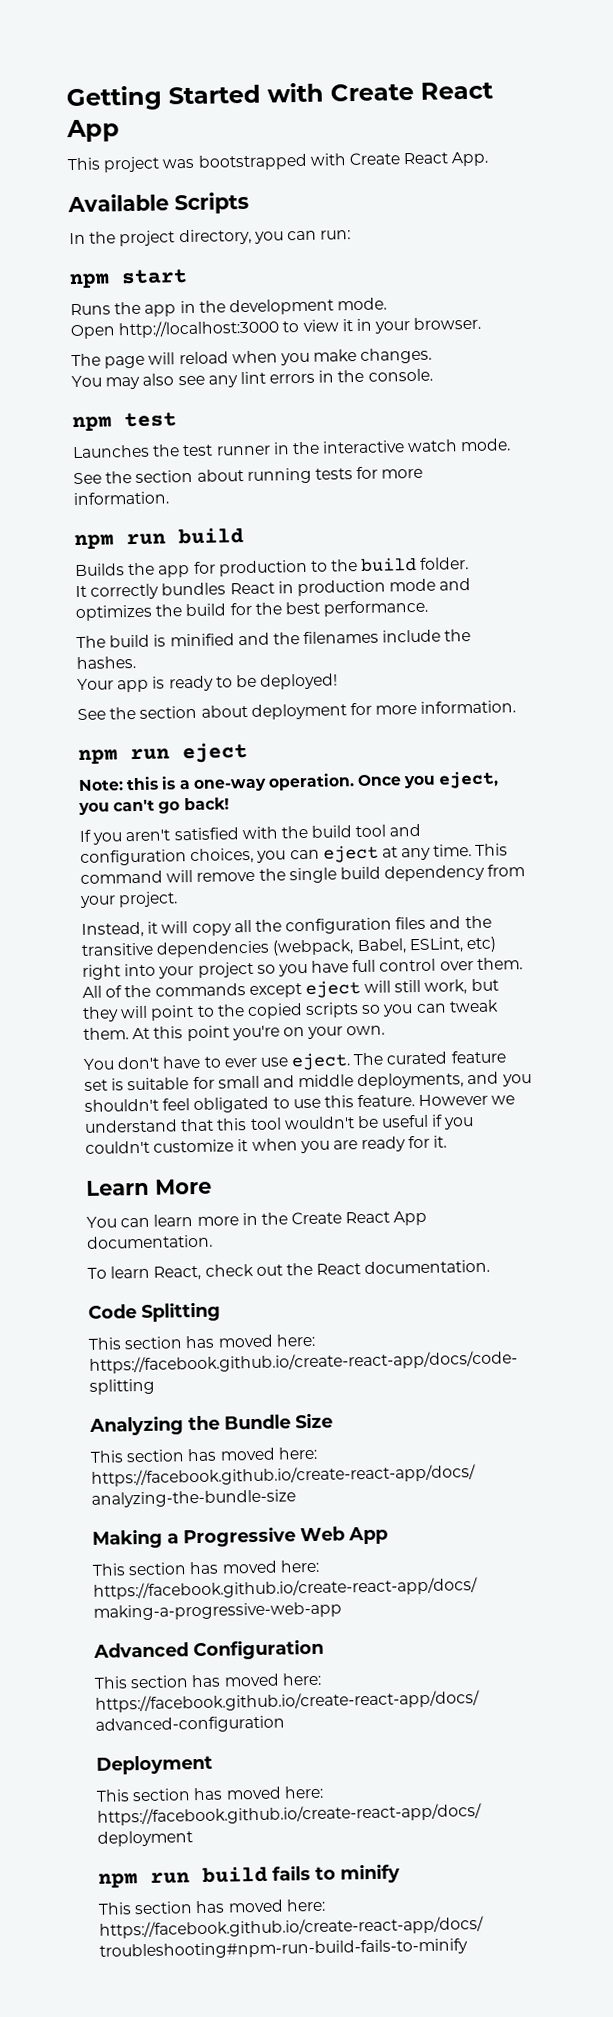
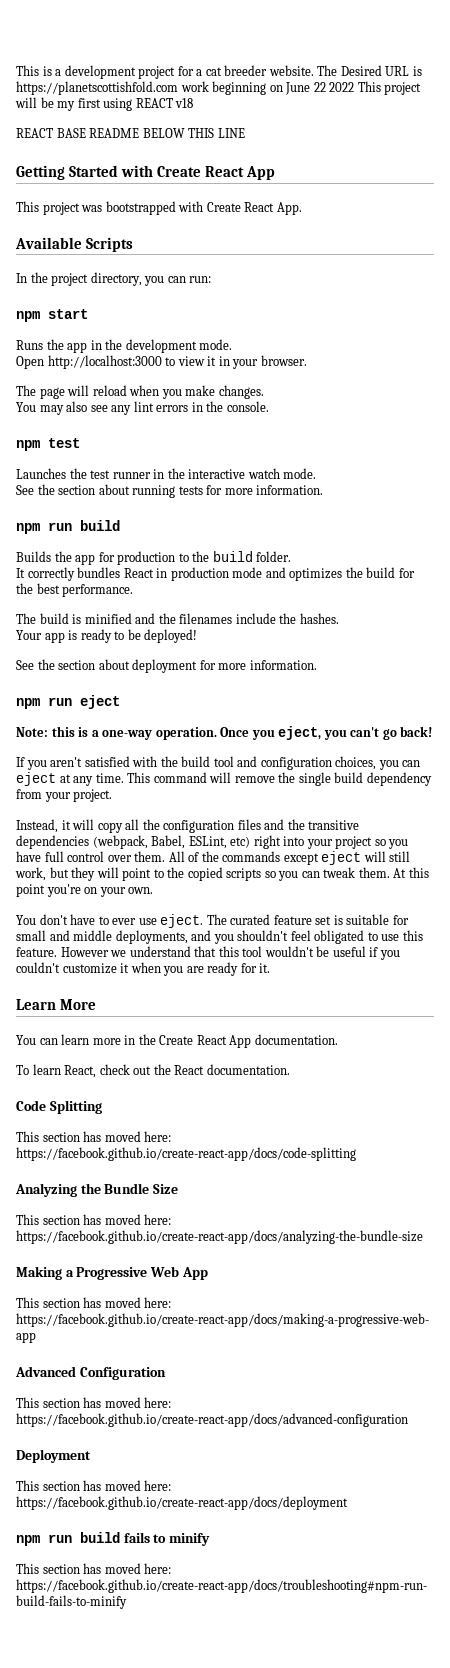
+ This is a development project for a cat breeder website. The Desired URL is https://planetscottishfold.com work beginning on June 22 2022 This project will be my first using REACT v18
+ REACT BASE README BELOW THIS LINE

